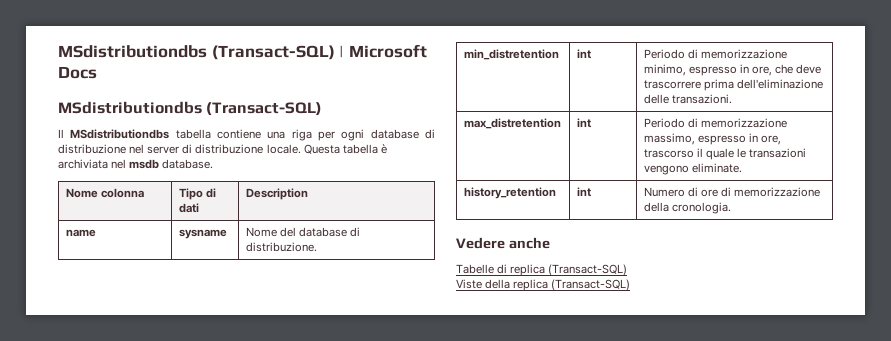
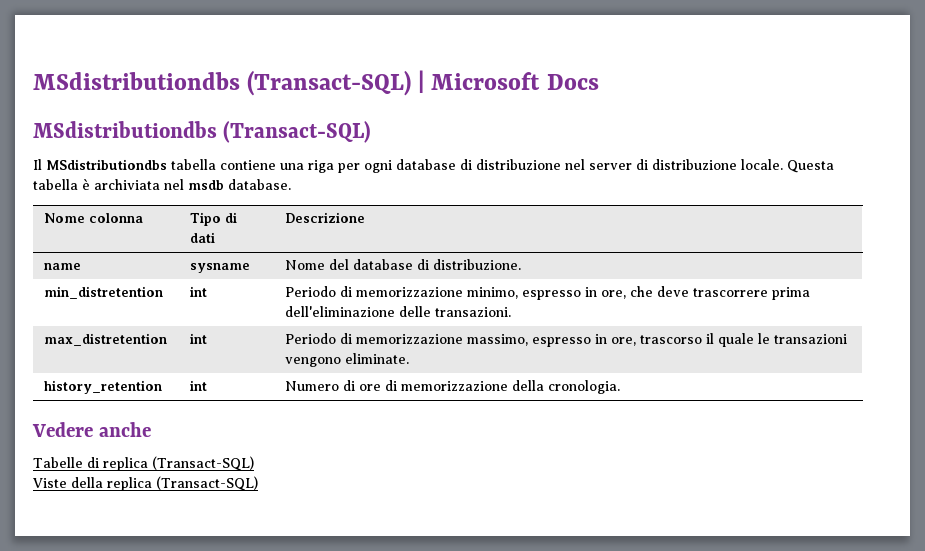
- Nome colonna | Tipo di dati | Description
+ Nome colonna | Tipo di dati | Descrizione

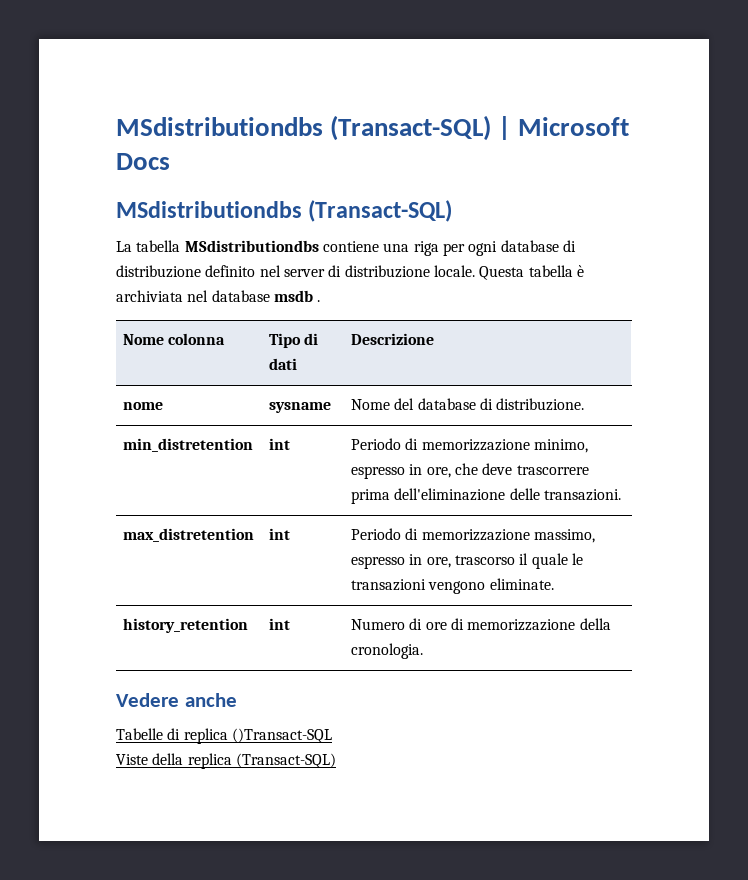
- Il MSdistributiondbs tabella contiene una riga per ogni database di distribuzione nel server di distribuzione locale.
+ La tabella MSdistributiondbs contiene una riga per ogni database di distribuzione definito nel server di distribuzione locale.
- Questa tabella è archiviata nel msdb database.
+ Questa tabella è archiviata nel database msdb .
- name | sysname | Nome del database di distribuzione.
+ nome | sysname | Nome del database di distribuzione.
- Tabelle di replica (Transact-SQL)
+ Tabelle di replica ()Transact-SQL

